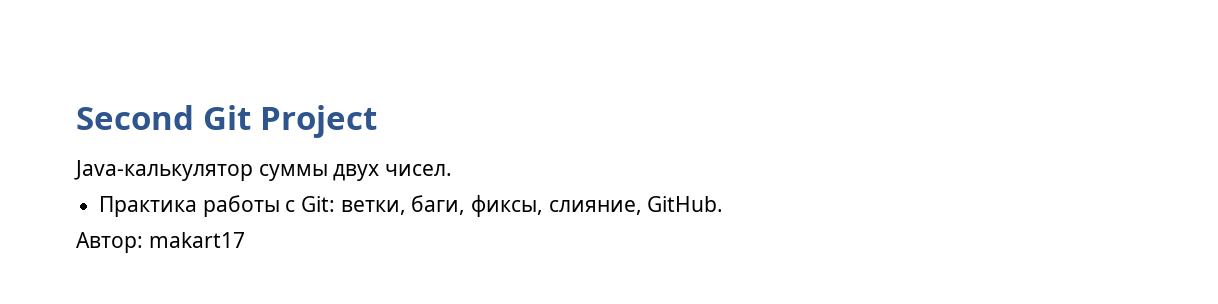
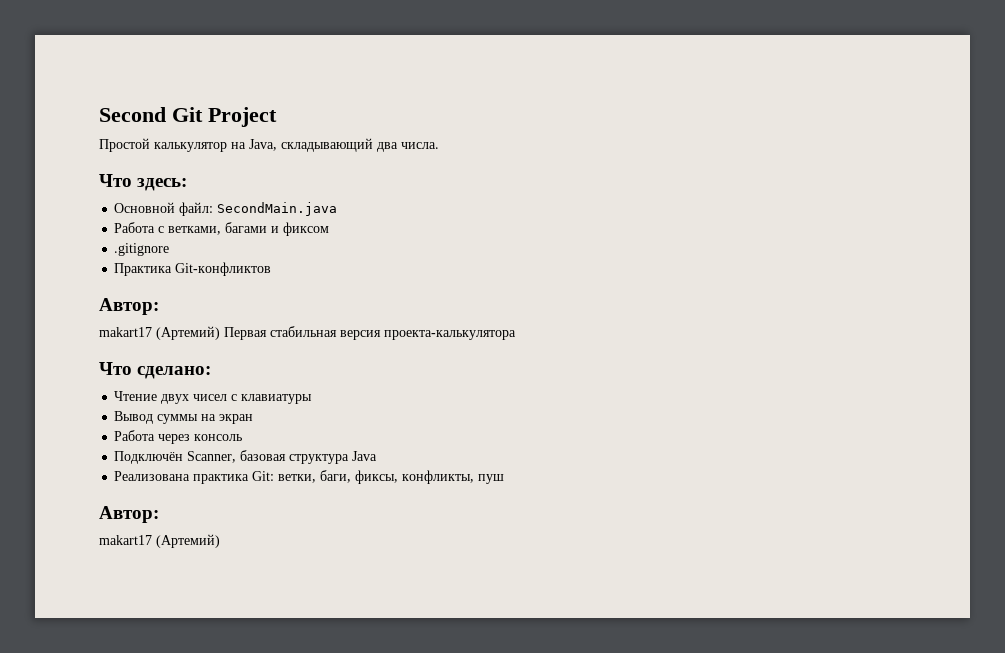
- Java-калькулятор суммы двух чисел.
- Практика работы с Git: ветки, баги, фиксы, слияние, GitHub.
- Автор: makart17
+ Простой калькулятор на Java, складывающий два числа.
+ Что здесь:
+ Основной файл: SecondMain.java
+ Работа с ветками, багами и фиксом
+ .gitignore
+ Практика Git-конфликтов
+ Автор:
+ makart17 (Артемий) Первая стабильная версия проекта-калькулятора
+ Что сделано:
+ Чтение двух чисел с клавиатуры
+ Вывод суммы на экран
+ Работа через консоль
+ Подключён Scanner, базовая структура Java
+ Реализована практика Git: ветки, баги, фиксы, конфликты, пуш
+ Автор:
+ makart17 (Артемий)

